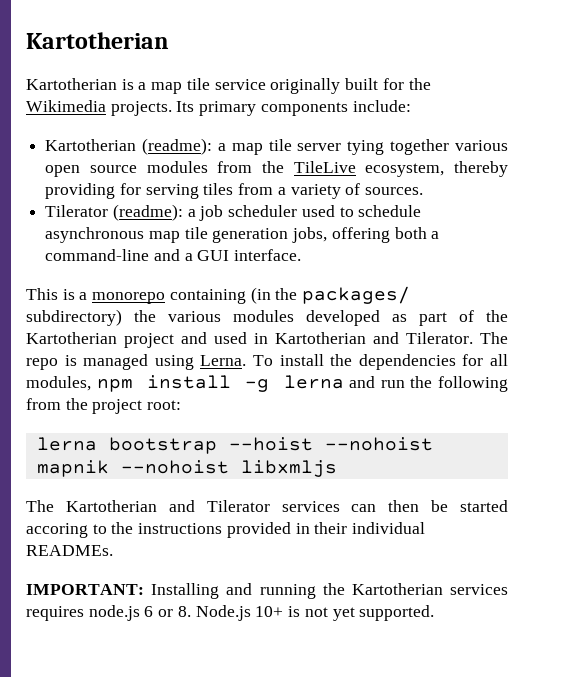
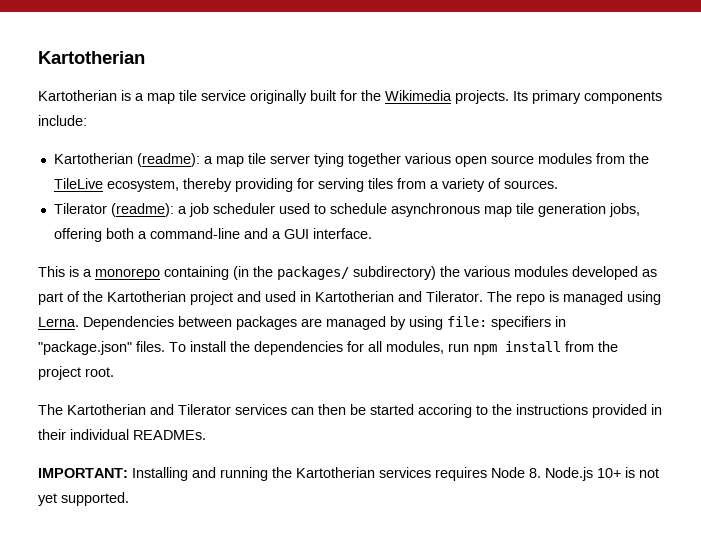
+ Dependencies between packages are managed by using file: specifiers in "package.json" files.
- To install the dependencies for all modules, npm install -g lerna and run the following from the project root:
- lerna bootstrap --hoist --nohoist mapnik --nohoist libxmljs
+ To install the dependencies for all modules, run npm install from the project root.
- IMPORTANT: Installing and running the Kartotherian services requires node.js 6 or 8. Node.js 10+ is not yet supported.
+ IMPORTANT: Installing and running the Kartotherian services requires Node 8. Node.js 10+ is not yet supported.

